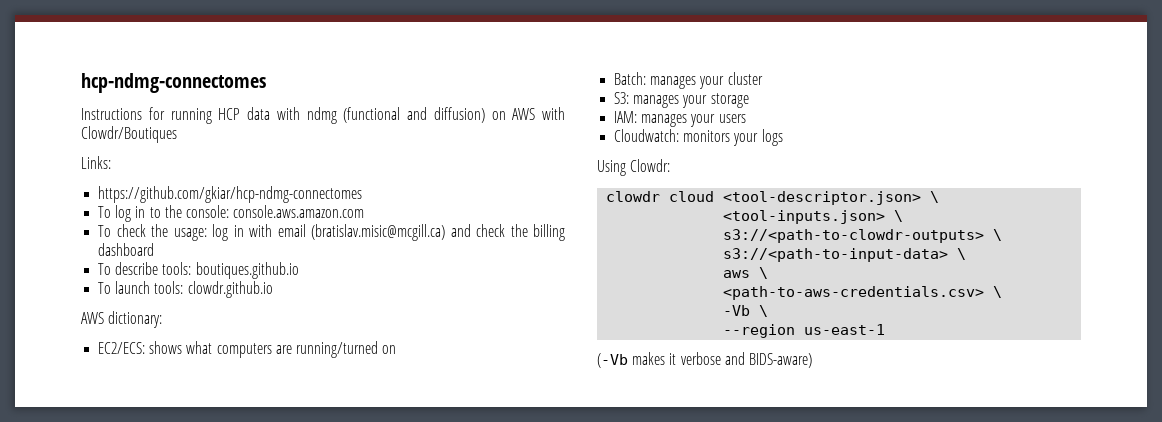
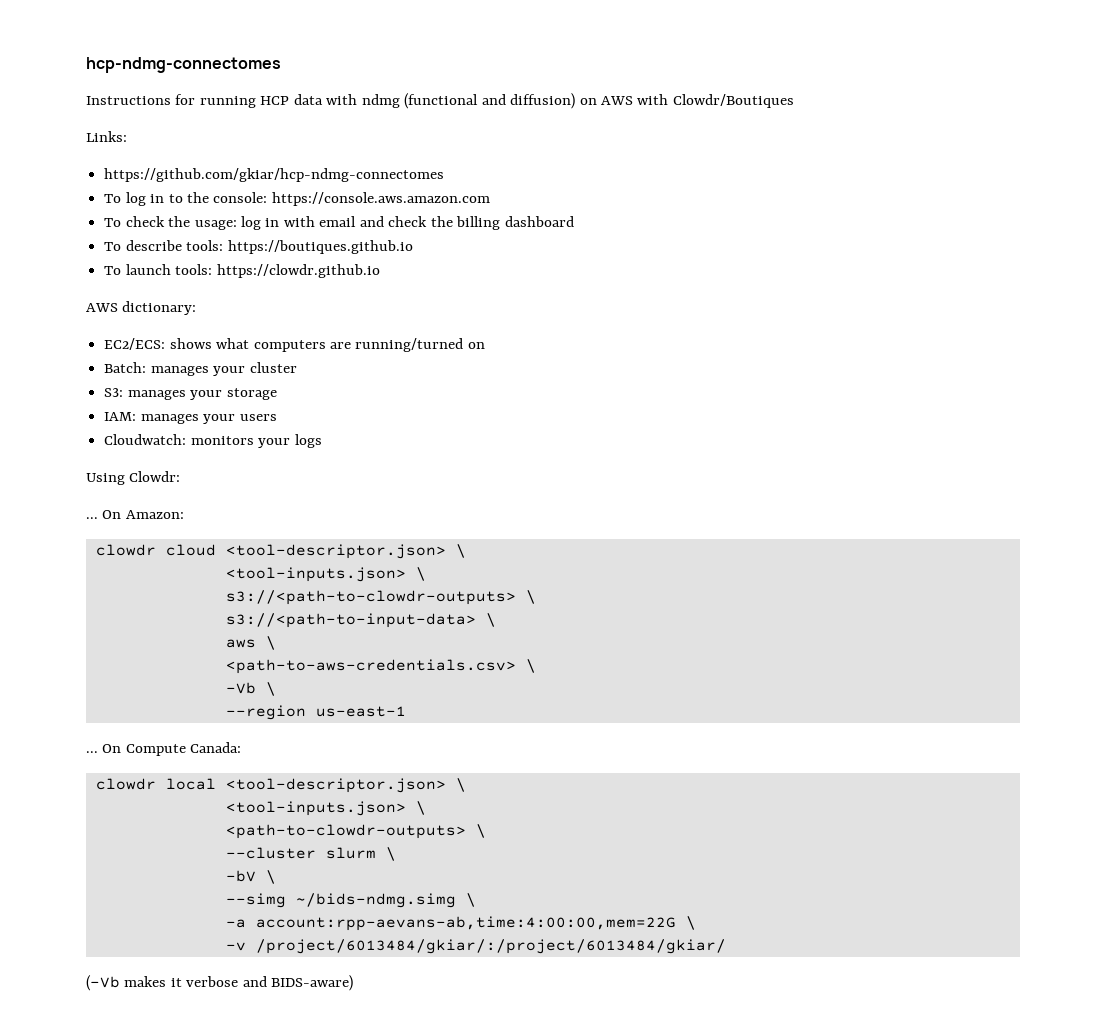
- To log in to the console: console.aws.amazon.com
+ To log in to the console: https://console.aws.amazon.com
- To check the usage: log in with email (bratislav.misic@mcgill.ca) and check the billing dashboard
+ To check the usage: log in with email and check the billing dashboard
- To describe tools: boutiques.github.io
+ To describe tools: https://boutiques.github.io
- To launch tools: clowdr.github.io
+ To launch tools: https://clowdr.github.io
+ ... On Amazon:
+ ... On Compute Canada:
+ clowdr local <tool-descriptor.json> \
+ <tool-inputs.json> \
+ <path-to-clowdr-outputs> \
+ --cluster slurm \
+ -bV \
+ --simg ~/bids-ndmg.simg \
+ -a account:rpp-aevans-ab,time:4:00:00,mem=22G \
+ -v /project/6013484/gkiar/:/project/6013484/gkiar/

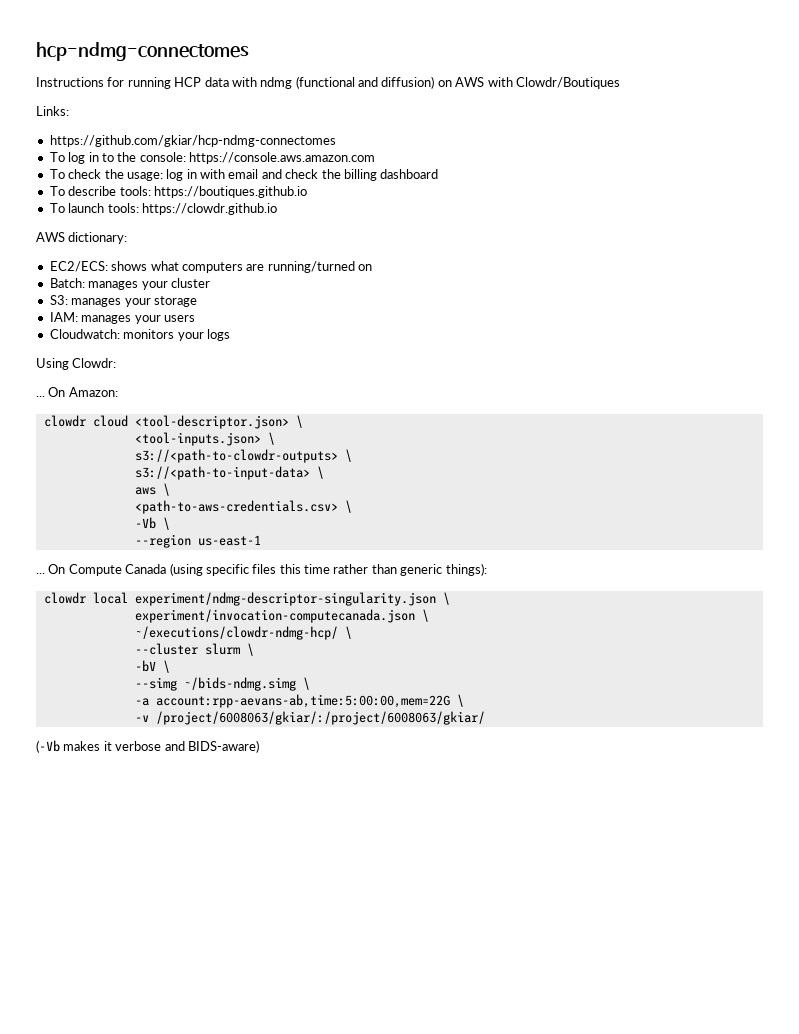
- On Compute Canada:
+ On Compute Canada (using specific files this time rather than generic things):
- clowdr local <tool-descriptor.json> \
- <tool-inputs.json> \
- <path-to-clowdr-outputs> \
+ clowdr local experiment/ndmg-descriptor-singularity.json \
+ experiment/invocation-computecanada.json \
+ ~/executions/clowdr-ndmg-hcp/ \
- -a account:rpp-aevans-ab,time:4:00:00,mem=22G \
+ -a account:rpp-aevans-ab,time:5:00:00,mem=22G \
- -v /project/6013484/gkiar/:/project/6013484/gkiar/
+ -v /project/6008063/gkiar/:/project/6008063/gkiar/

